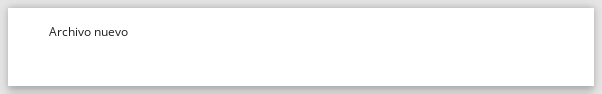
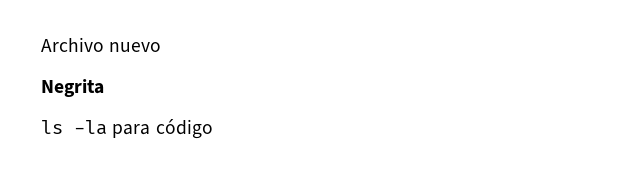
+ Negrita
+ ls -la para código

